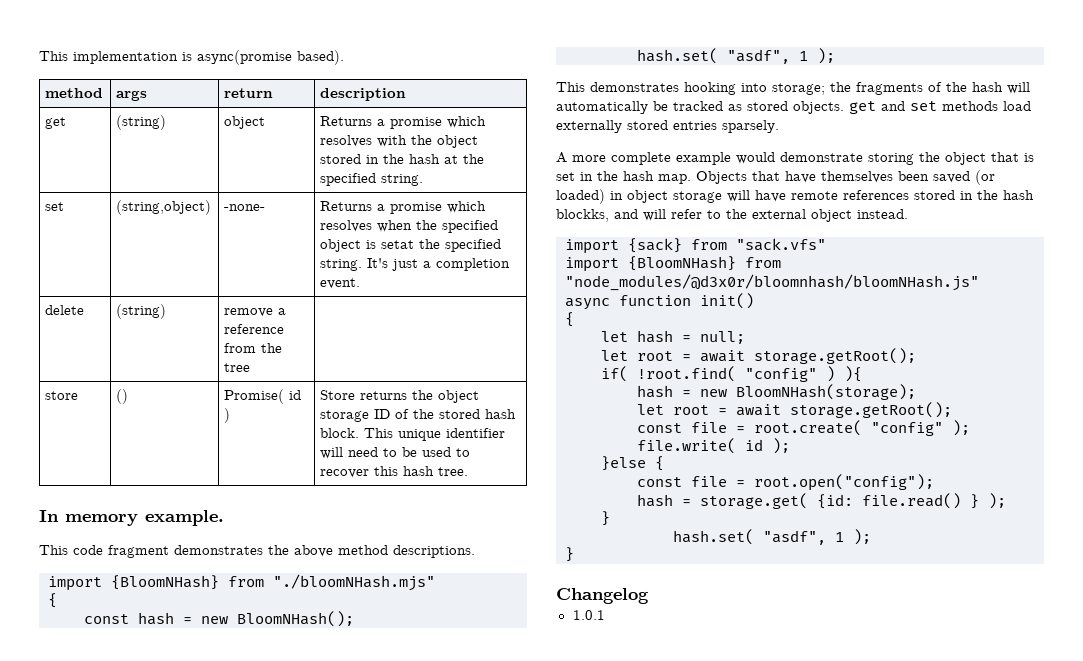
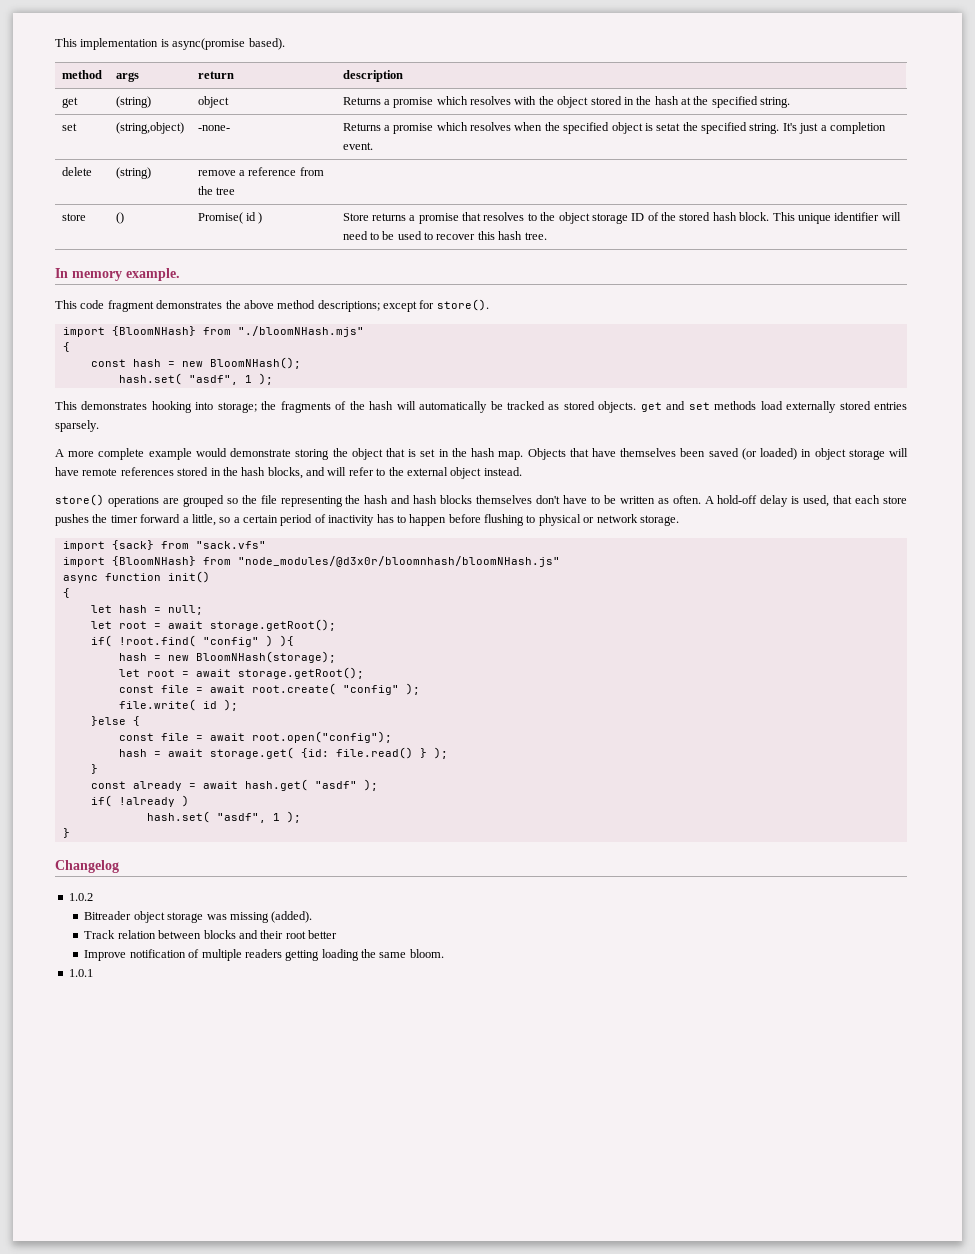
- store | () | Promise( id ) | Store returns the object storage ID of the stored hash block. This unique identifier will need to be used to recover this hash tree.
+ store | () | Promise( id ) | Store returns a promise that resolves to the object storage ID of the stored hash block. This unique identifier will need to be used to recover this hash tree.
- This code fragment demonstrates the above method descriptions.
+ This code fragment demonstrates the above method descriptions; except for store().
- Objects that have themselves been saved (or loaded) in object storage will have remote references stored in the hash blockks, and will refer to the external object instead.
+ Objects that have themselves been saved (or loaded) in object storage will have remote references stored in the hash blocks, and will refer to the external object instead.
+ store() operations are grouped so the file representing the hash and hash blocks themselves don't have to be written as often. A hold-off delay is used, that each store pushes the timer forward a little, so a certain period of inactivity has to happen before flushing to physical or network storage.
- const file = root.create( "config" );
+ const file = await root.create( "config" );
- const file = root.open("config");
+ const file = await root.open("config");
- hash = storage.get( {id: file.read() } );
+ hash = await storage.get( {id: file.read() } );
+ const already = await hash.get( "asdf" );
+ if( !already )
+ 1.0.2
+ Bitreader object storage was missing (added).
+ Track relation between blocks and their root better
+ Improve notification of multiple readers getting loading the same bloom.

